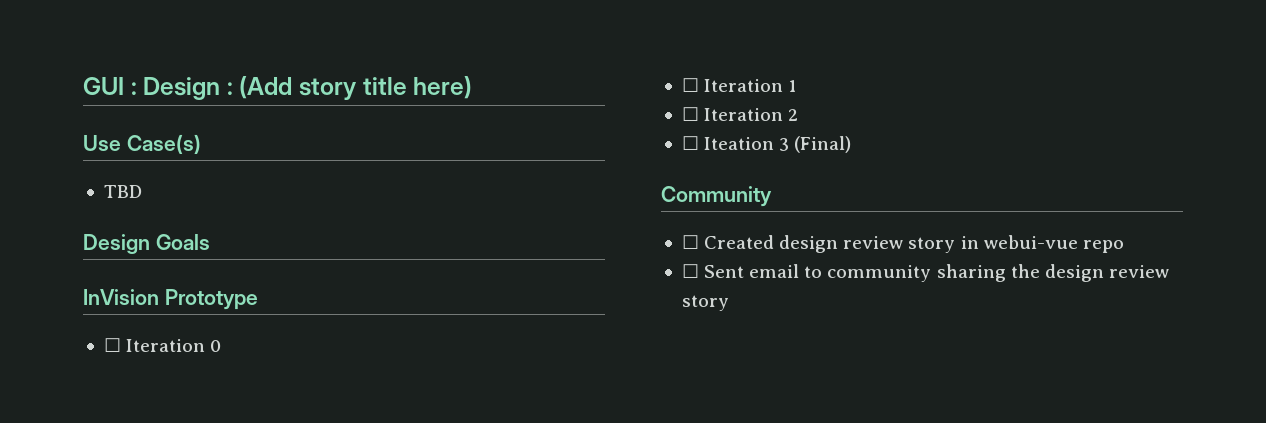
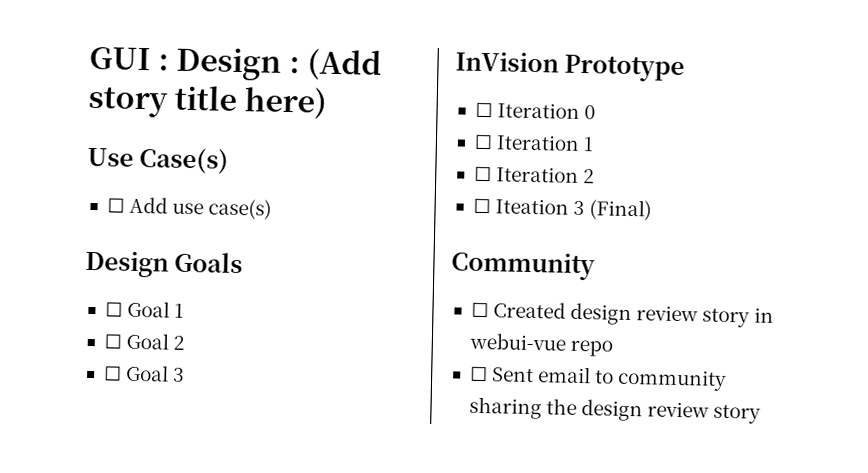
- TBD
+ ☐ Add use case(s)
  Design Goals
+ ☐ Goal 1
+ ☐ Goal 2
+ ☐ Goal 3

